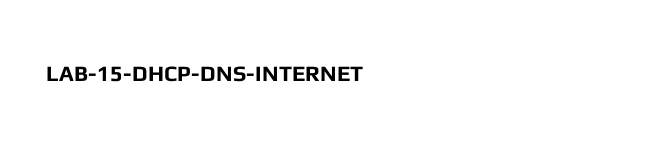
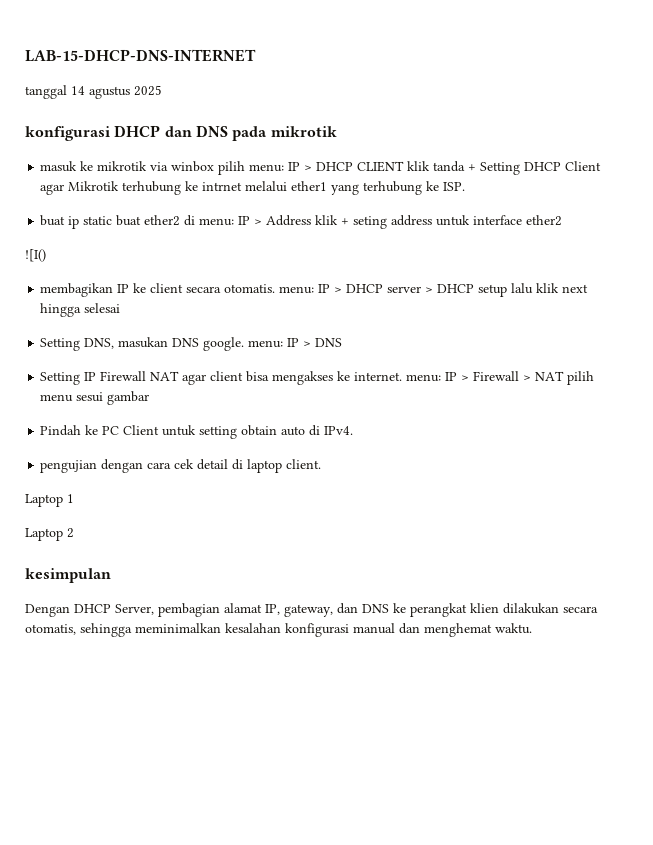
+ tanggal 14 agustus 2025
+ konfigurasi DHCP dan DNS pada mikrotik
+ masuk ke mikrotik via winbox pilih menu: IP > DHCP CLIENT klik tanda + Setting DHCP Client agar Mikrotik terhubung ke intrnet melalui ether1 yang terhubung ke ISP.
+ buat ip static buat ether2 di menu: IP > Address klik + seting address untuk interface ether2
+ ![I()
+ membagikan IP ke client secara otomatis. menu: IP > DHCP server > DHCP setup lalu klik next hingga selesai
+ Setting DNS, masukan DNS google. menu: IP > DNS
+ Setting IP Firewall NAT agar client bisa mengakses ke internet. menu: IP > Firewall > NAT pilih menu sesui gambar
+ Pindah ke PC Client untuk setting obtain auto di IPv4.
+ pengujian dengan cara cek detail di laptop client.
+ Laptop 1
+ Laptop 2
+ kesimpulan
+ Dengan DHCP Server, pembagian alamat IP, gateway, dan DNS ke perangkat klien dilakukan secara otomatis, sehingga meminimalkan kesalahan konfigurasi manual dan menghemat waktu.

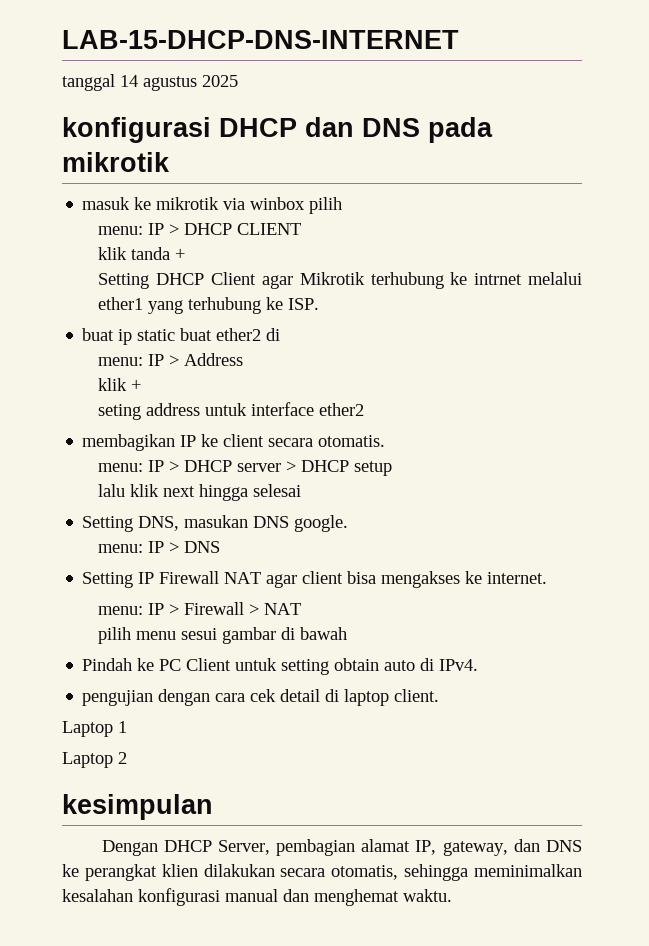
- masuk ke mikrotik via winbox pilih menu: IP > DHCP CLIENT klik tanda + Setting DHCP Client agar Mikrotik terhubung ke intrnet melalui ether1 yang terhubung ke ISP.
+ masuk ke mikrotik via winbox pilih
+ menu: IP > DHCP CLIENT
+ klik tanda +
+ Setting DHCP Client agar Mikrotik terhubung ke intrnet melalui ether1 yang terhubung ke ISP.
- buat ip static buat ether2 di menu: IP > Address klik + seting address untuk interface ether2
+ buat ip static buat ether2 di
+ menu: IP > Address
+ klik +
+ seting address untuk interface ether2
- ![I()
- membagikan IP ke client secara otomatis. menu: IP > DHCP server > DHCP setup lalu klik next hingga selesai
+ membagikan IP ke client secara otomatis.
+ menu: IP > DHCP server > DHCP setup
+ lalu klik next hingga selesai
- Setting DNS, masukan DNS google. menu: IP > DNS
+ Setting DNS, masukan DNS google.
+ menu: IP > DNS
- Setting IP Firewall NAT agar client bisa mengakses ke internet. menu: IP > Firewall > NAT pilih menu sesui gambar
+ Setting IP Firewall NAT agar client bisa mengakses ke internet.
+ menu: IP > Firewall > NAT
+ pilih menu sesui gambar di bawah

